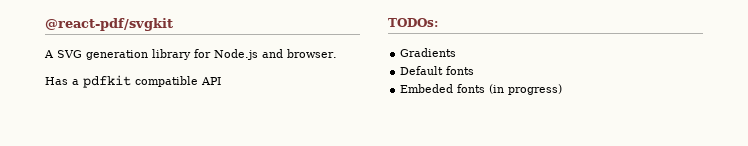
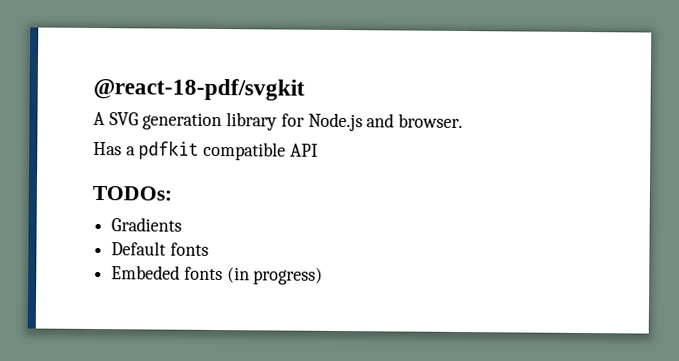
- @react-pdf/svgkit
+ @react-18-pdf/svgkit

